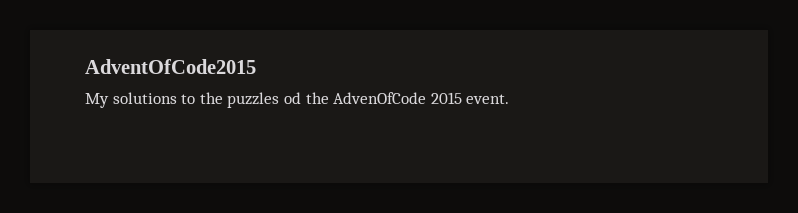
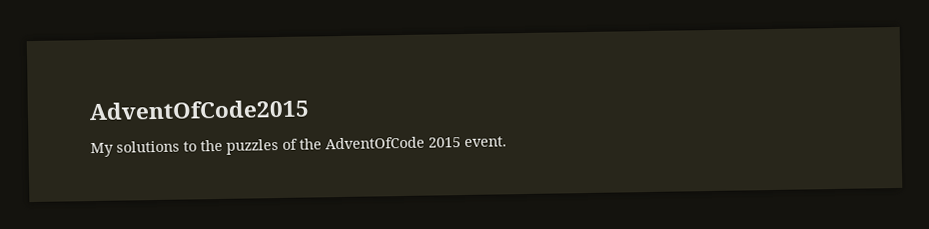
- My solutions to the puzzles od the AdvenOfCode 2015 event.
+ My solutions to the puzzles of the AdventOfCode 2015 event.

